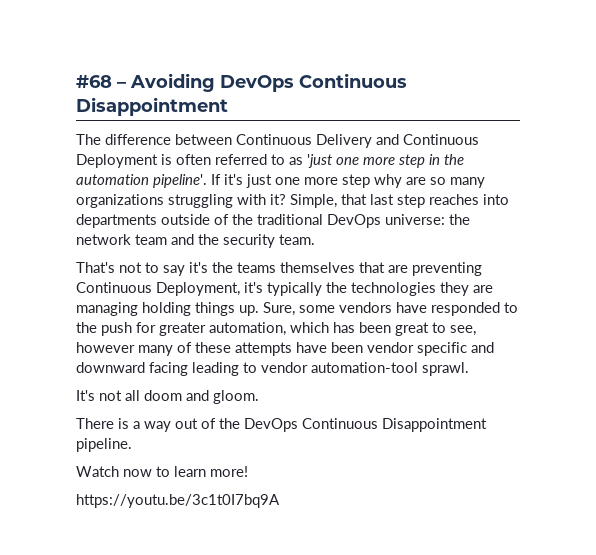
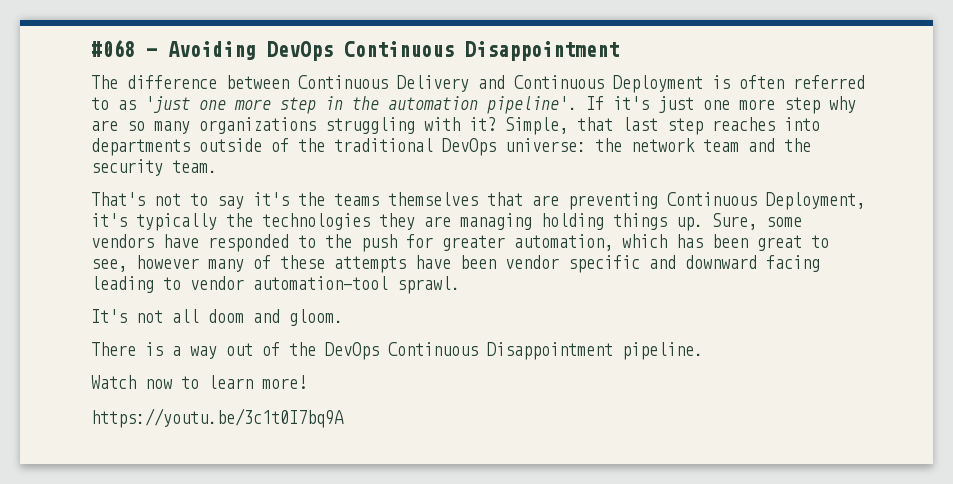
- #68 – Avoiding DevOps Continuous Disappointment
+ #068 – Avoiding DevOps Continuous Disappointment

